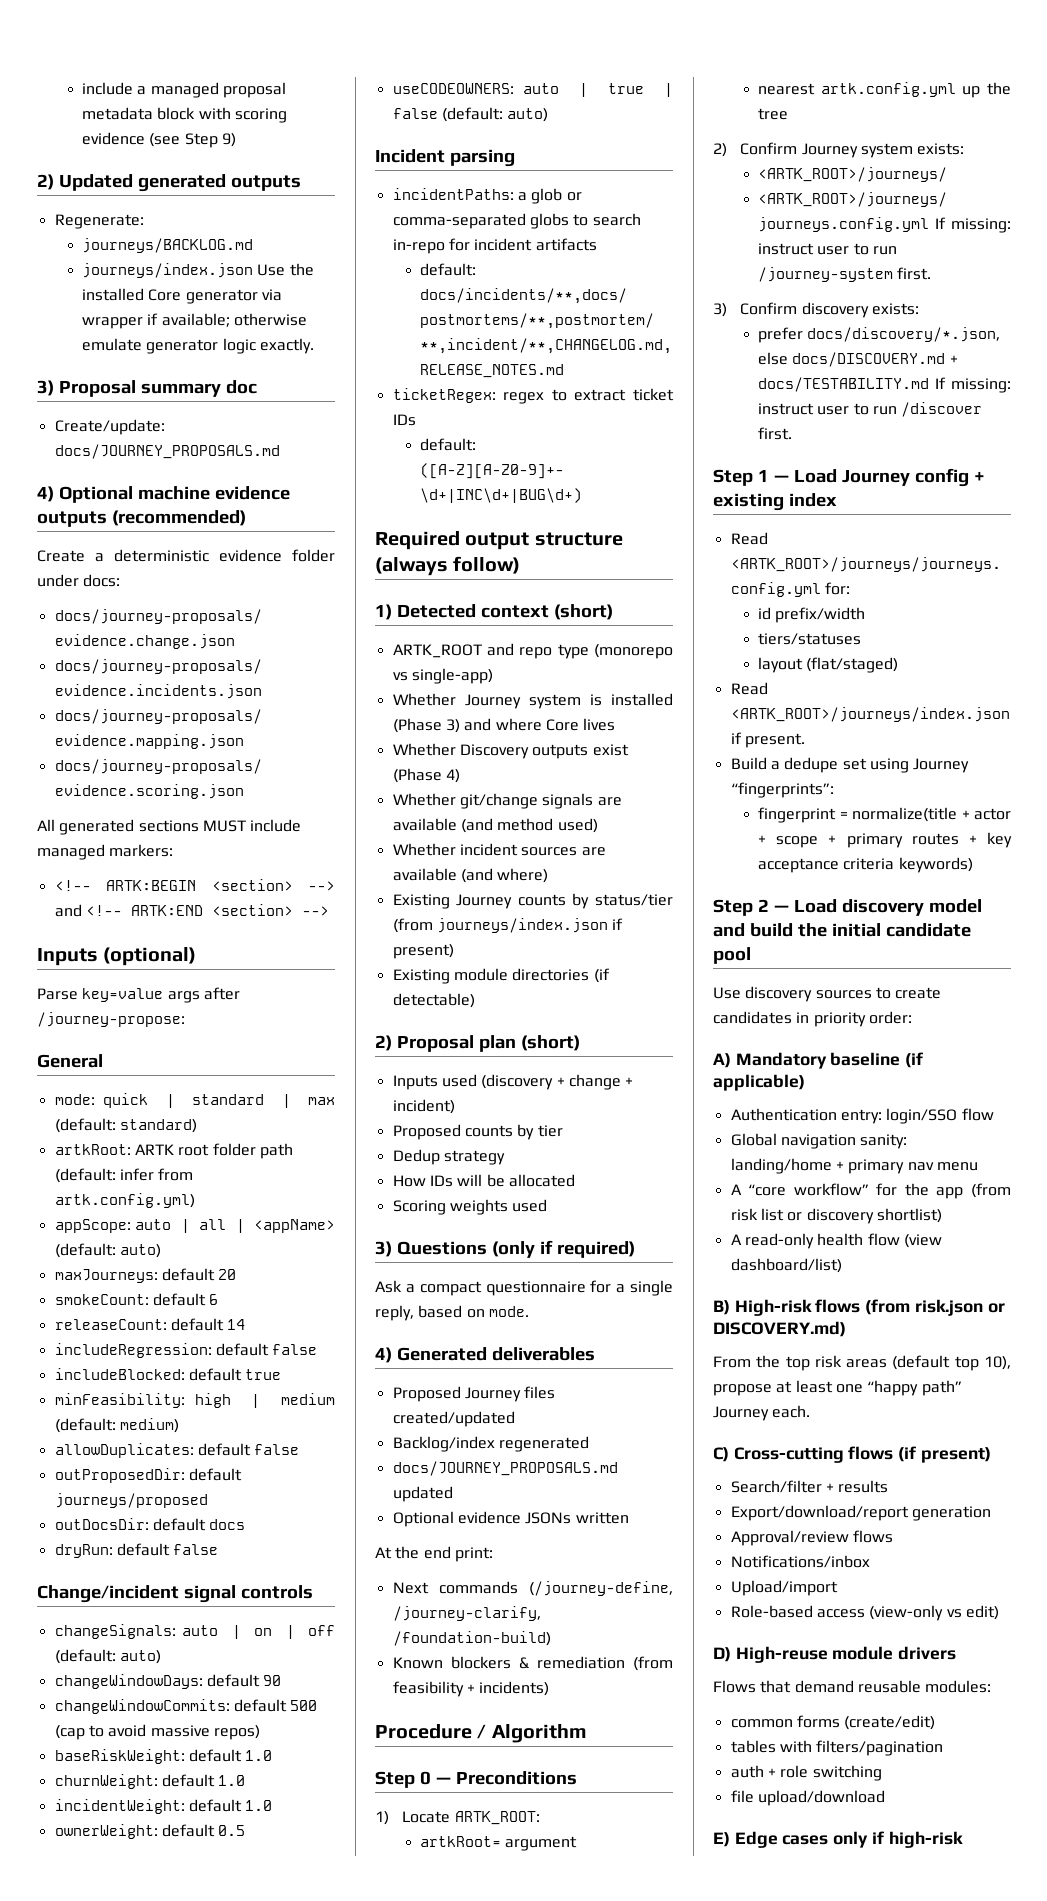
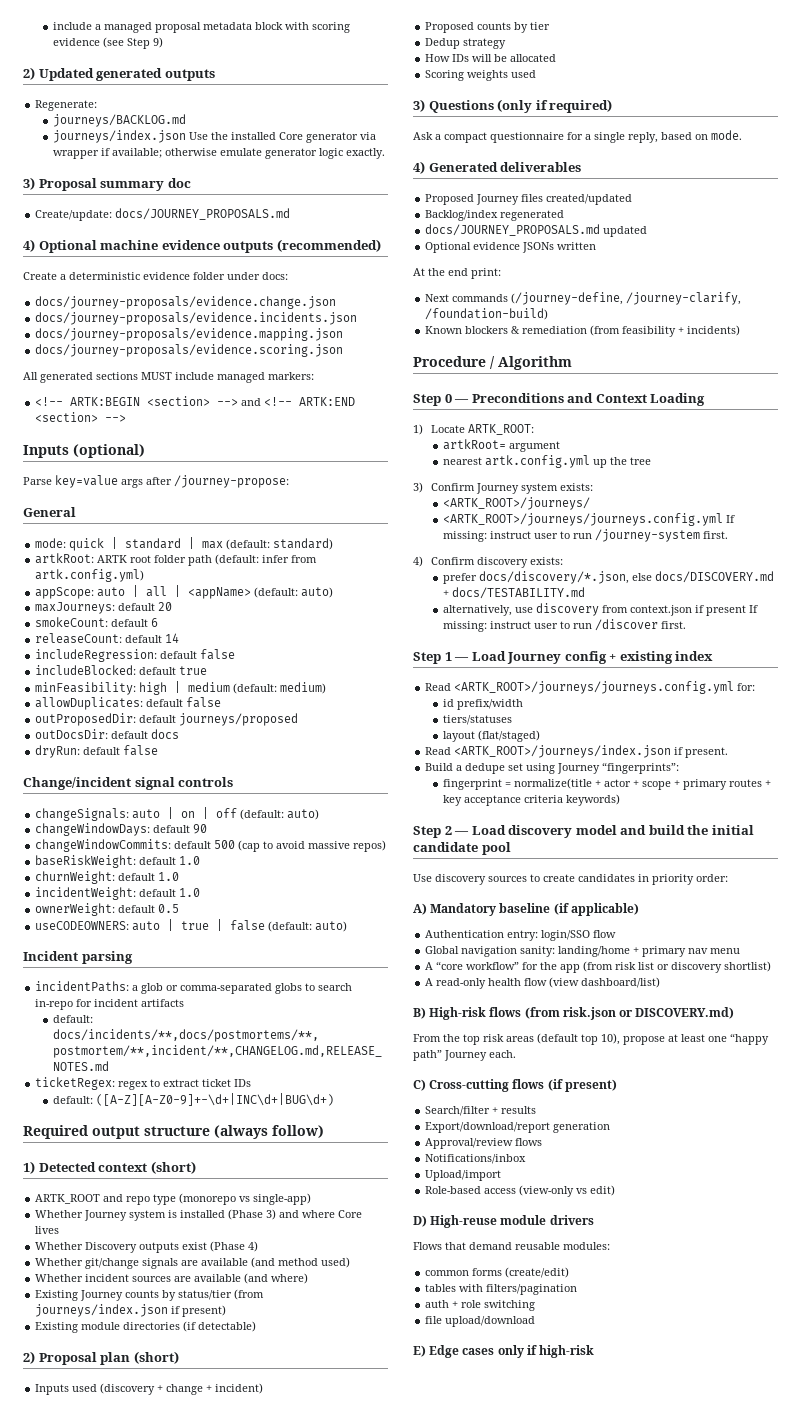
- Step 0 — Preconditions
+ Step 0 — Preconditions and Context Loading
- 2) Confirm Journey system exists:
+ 3) Confirm Journey system exists:
- 3) Confirm discovery exists:
+ 4) Confirm discovery exists:
- prefer docs/discovery/*.json, else docs/DISCOVERY.md + docs/TESTABILITY.md If missing: instruct user to run /discover first.
+ prefer docs/discovery/*.json, else docs/DISCOVERY.md + docs/TESTABILITY.md
+ alternatively, use discovery from context.json if present If missing: instruct user to run /discover first.

